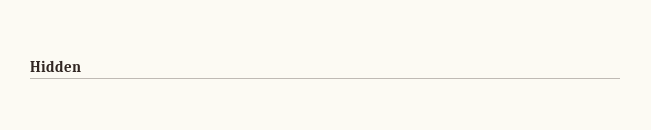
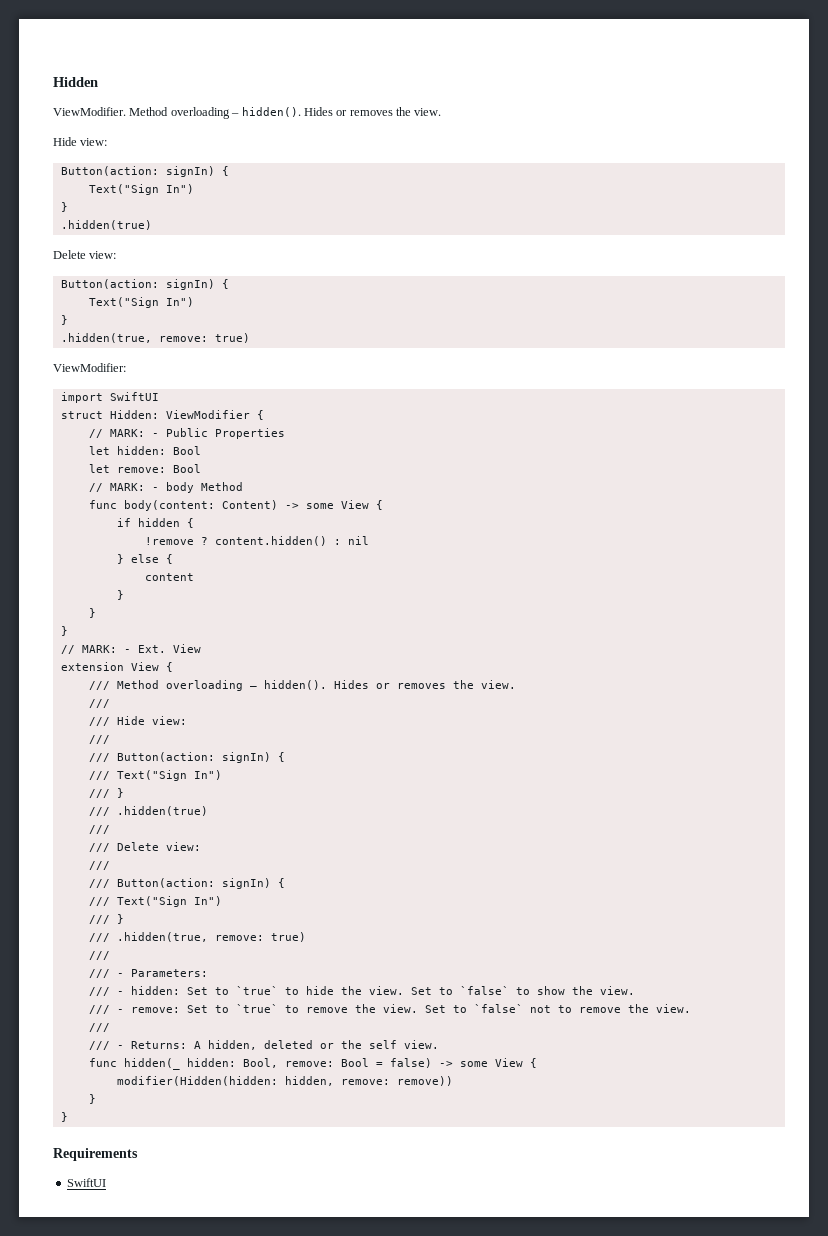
+ ViewModifier. Method overloading – hidden(). Hides or removes the view.
+ Hide view:
+ Button(action: signIn) {
+ Text("Sign In")
+ }
+ .hidden(true)
+ Delete view:
+ Button(action: signIn) {
+ Text("Sign In")
+ }
+ .hidden(true, remove: true)
+ ViewModifier:
+ import SwiftUI
+ struct Hidden: ViewModifier {
+ // MARK: - Public Properties
+ let hidden: Bool
+ let remove: Bool
+ // MARK: - body Method
+ func body(content: Content) -> some View {
+ if hidden {
+ !remove ? content.hidden() : nil
+ } else {
+ content
+ }
+ }
+ }
+ // MARK: - Ext. View
+ extension View {
+ /// Method overloading – hidden(). Hides or removes the view.
+ ///
+ /// Hide view:
+ ///
+ /// Button(action: signIn) {
+ /// Text("Sign In")
+ /// }
+ /// .hidden(true)
+ ///
+ /// Delete view:
+ ///
+ /// Button(action: signIn) {
+ /// Text("Sign In")
+ /// }
+ /// .hidden(true, remove: true)
+ ///
+ /// - Parameters:
+ /// - hidden: Set to `true` to hide the view. Set to `false` to show the view.
+ /// - remove: Set to `true` to remove the view. Set to `false` not to remove the view.
+ ///
+ /// - Returns: A hidden, deleted or the self view.
+ func hidden(_ hidden: Bool, remove: Bool = false) -> some View {
+ modifier(Hidden(hidden: hidden, remove: remove))
+ }
+ }
+ Requirements
+ SwiftUI

